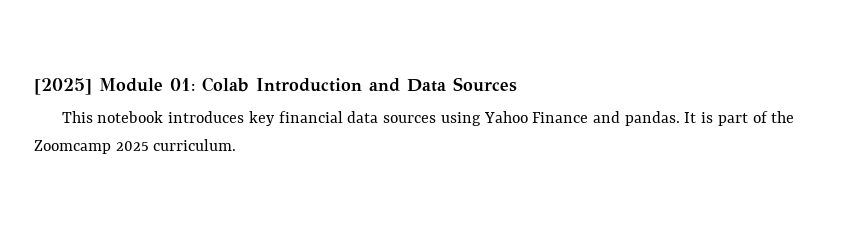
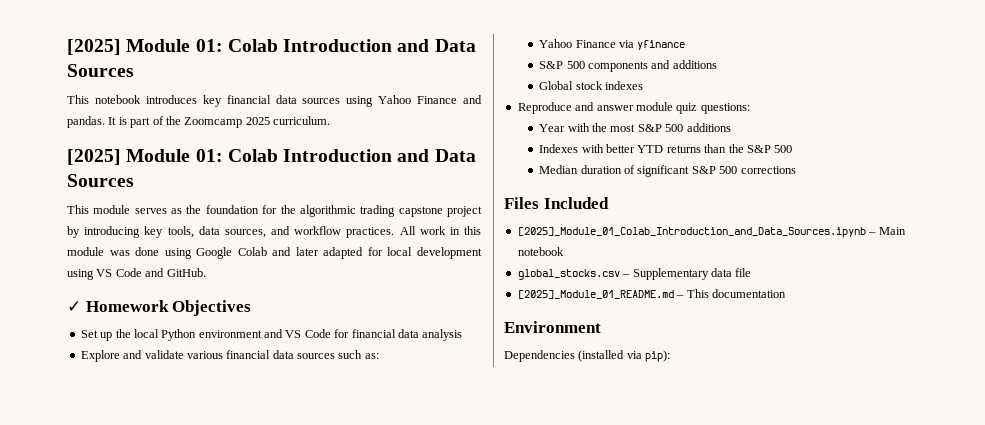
  It is part of the Zoomcamp 2025 curriculum.
+ [2025] Module 01: Colab Introduction and Data Sources
+ This module serves as the foundation for the algorithmic trading capstone project by introducing key tools, data sources, and workflow practices. All work in this module was done using Google Colab and later adapted for local development using VS Code and GitHub.
+ ✓ Homework Objectives
+ Set up the local Python environment and VS Code for financial data analysis
+ Explore and validate various financial data sources such as:
+ Yahoo Finance via yfinance
+ S&P 500 components and additions
+ Global stock indexes
+ Reproduce and answer module quiz questions:
+ Year with the most S&P 500 additions
+ Indexes with better YTD returns than the S&P 500
+ Median duration of significant S&P 500 corrections
+ Files Included
+ [2025]_Module_01_Colab_Introduction_and_Data_Sources.ipynb – Main notebook
+ global_stocks.csv – Supplementary data file
+ [2025]_Module_01_README.md – This documentation
+ Environment
+ Dependencies (installed via pip):

